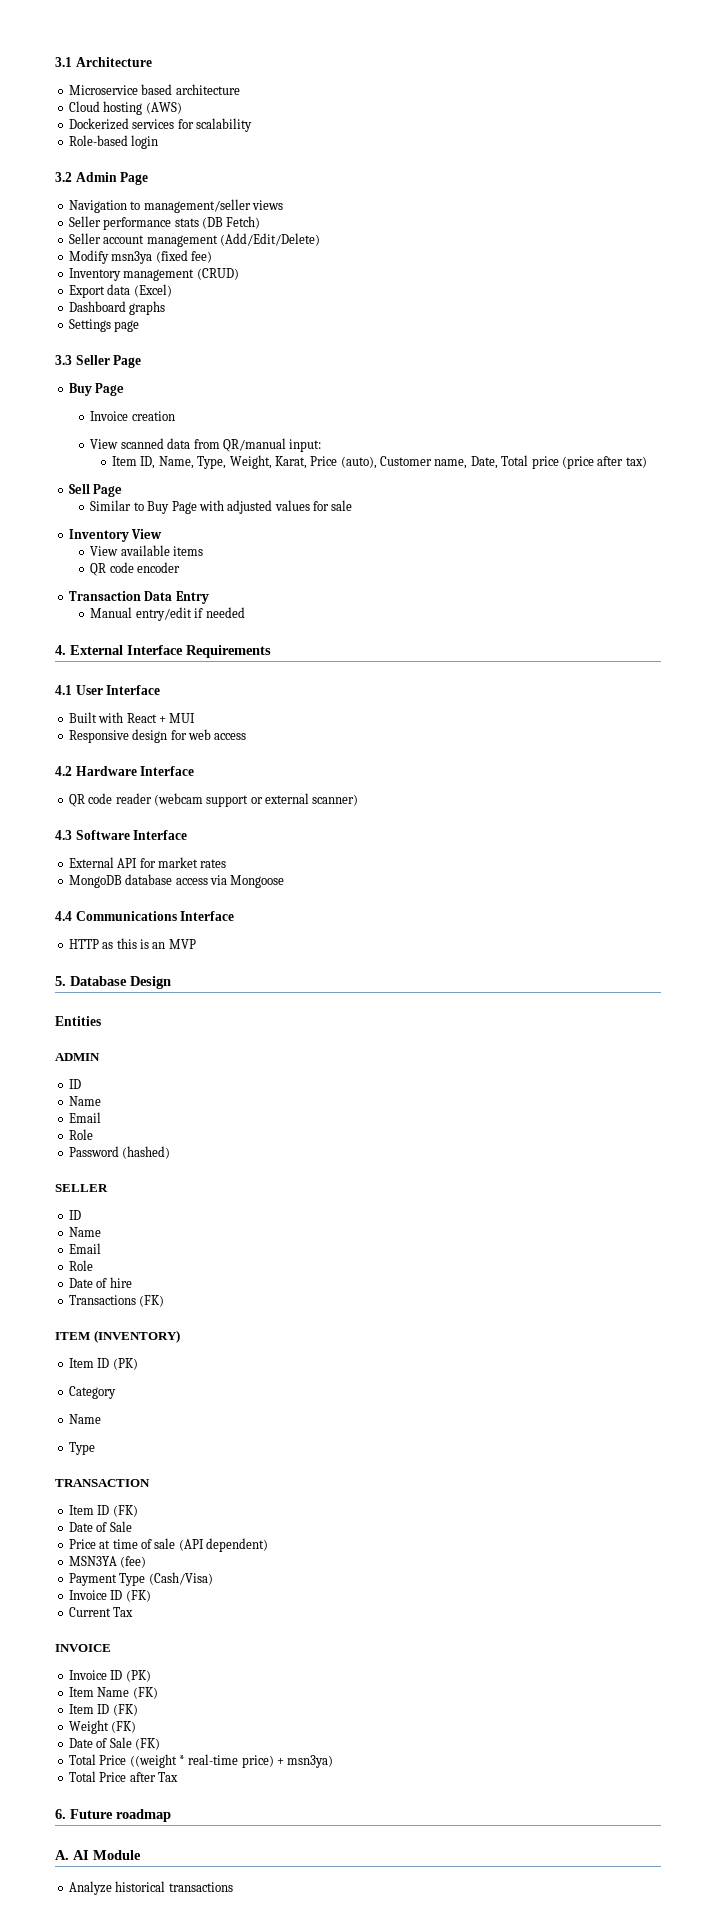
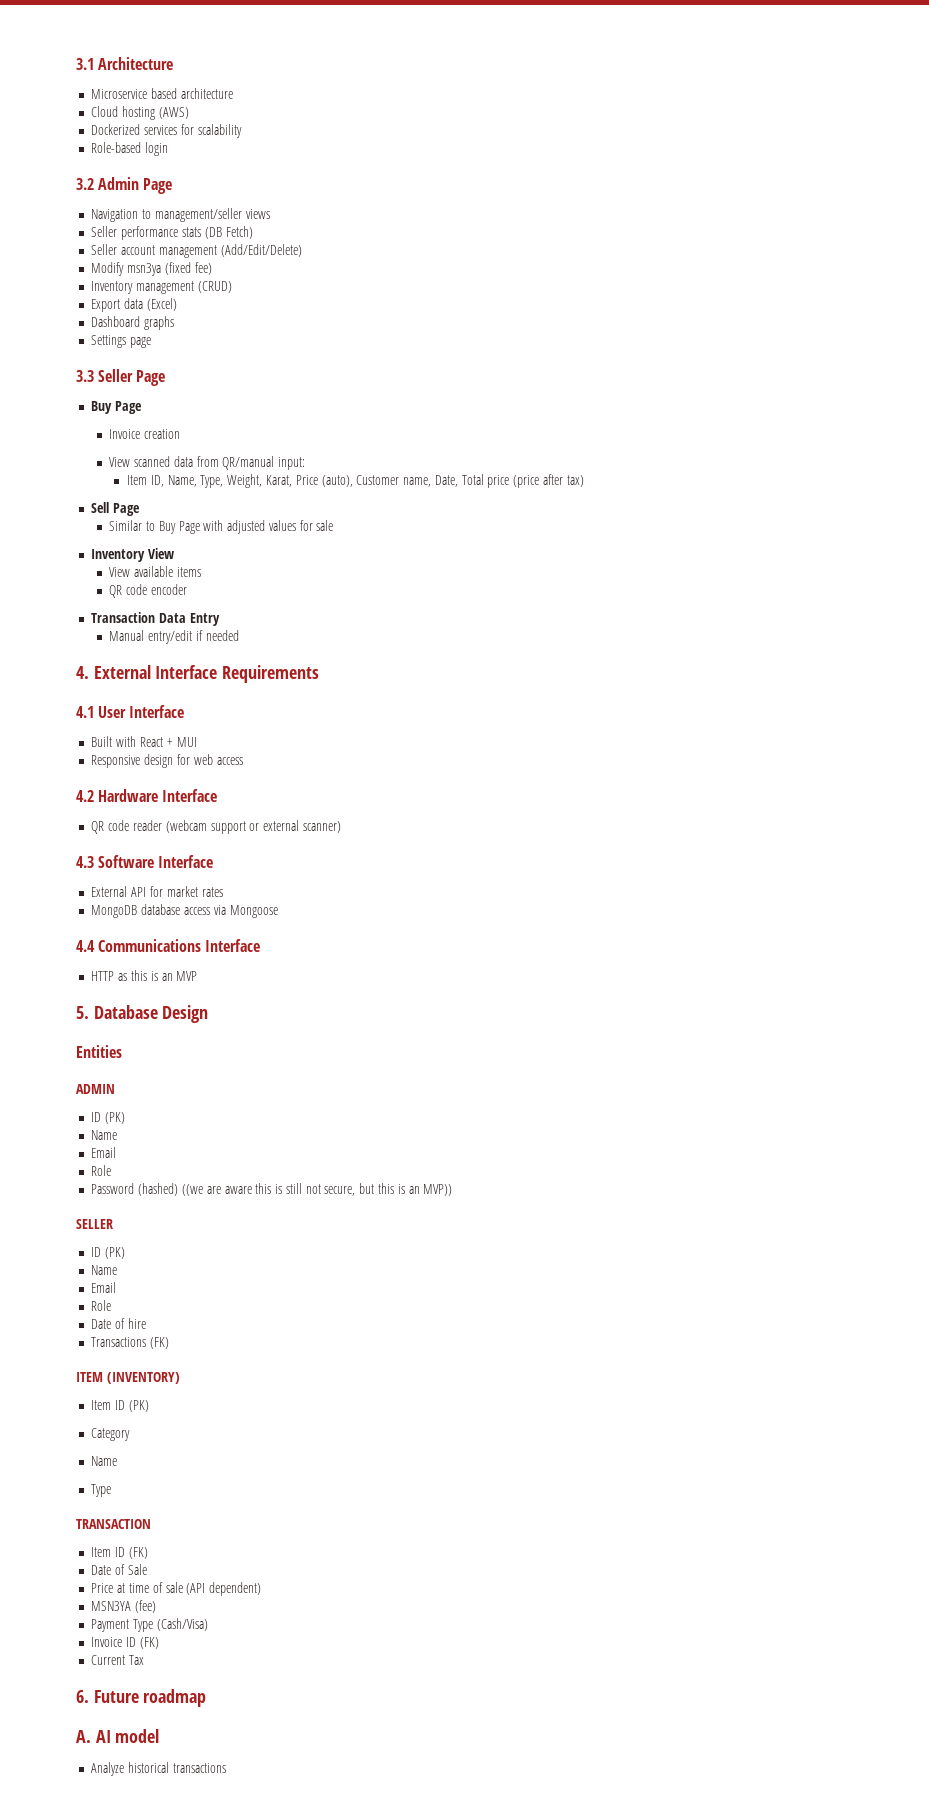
  ADMIN
- ID
+ ID (PK)
- Password (hashed)
+ Password (hashed) ((we are aware this is still not secure, but this is an MVP))
  SELLER
- ID
+ ID (PK)
- INVOICE
- Invoice ID (PK)
- Item Name (FK)
- Item ID (FK)
- Weight (FK)
- Date of Sale (FK)
- Total Price ((weight * real-time price) + msn3ya)
- Total Price after Tax
- A. AI Module
+ A. AI model

